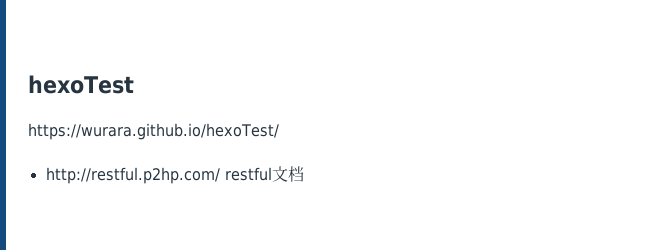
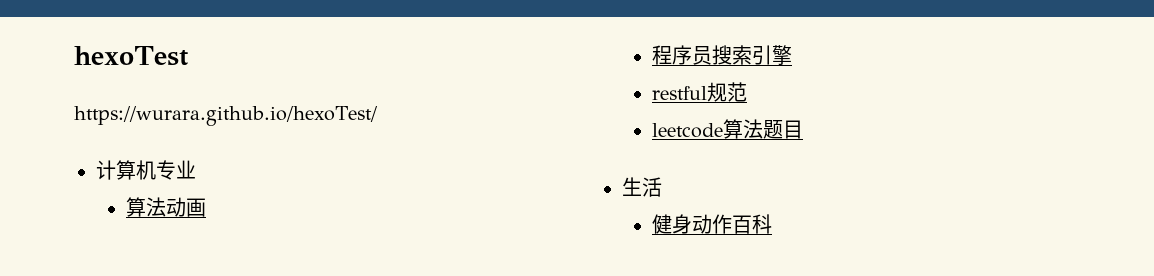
- http://restful.p2hp.com/ restful文档
+ 计算机专业
+ 算法动画
+ 程序员搜索引擎
+ restful规范
+ leetcode算法题目
+ 生活
+ 健身动作百科

